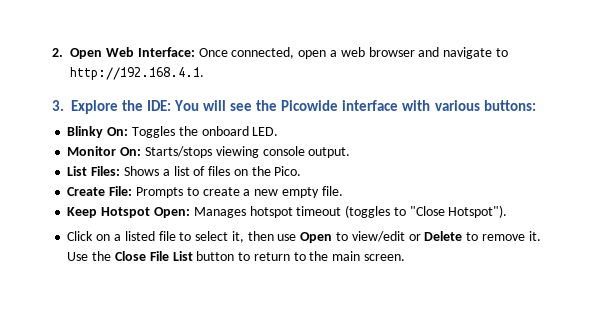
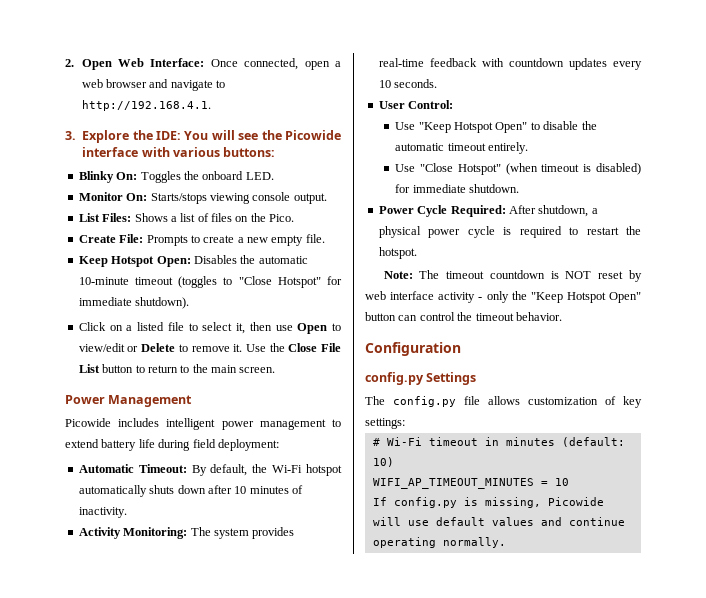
- Keep Hotspot Open: Manages hotspot timeout (toggles to "Close Hotspot").
+ Keep Hotspot Open: Disables the automatic 10-minute timeout (toggles to "Close Hotspot" for immediate shutdown).
+ Power Management
+ Picowide includes intelligent power management to extend battery life during field deployment:
+ Automatic Timeout: By default, the Wi-Fi hotspot automatically shuts down after 10 minutes of inactivity.
+ Activity Monitoring: The system provides real-time feedback with countdown updates every 10 seconds.
+ User Control:
+ Use "Keep Hotspot Open" to disable the automatic timeout entirely.
+ Use "Close Hotspot" (when timeout is disabled) for immediate shutdown.
+ Power Cycle Required: After shutdown, a physical power cycle is required to restart the hotspot.
+ Note: The timeout countdown is NOT reset by web interface activity - only the "Keep Hotspot Open" button can control the timeout behavior.
+ Configuration
+ config.py Settings
+ The config.py file allows customization of key settings:
+ # Wi-Fi timeout in minutes (default: 10)
+ WIFI_AP_TIMEOUT_MINUTES = 10
+ If config.py is missing, Picowide will use default values and continue operating normally.

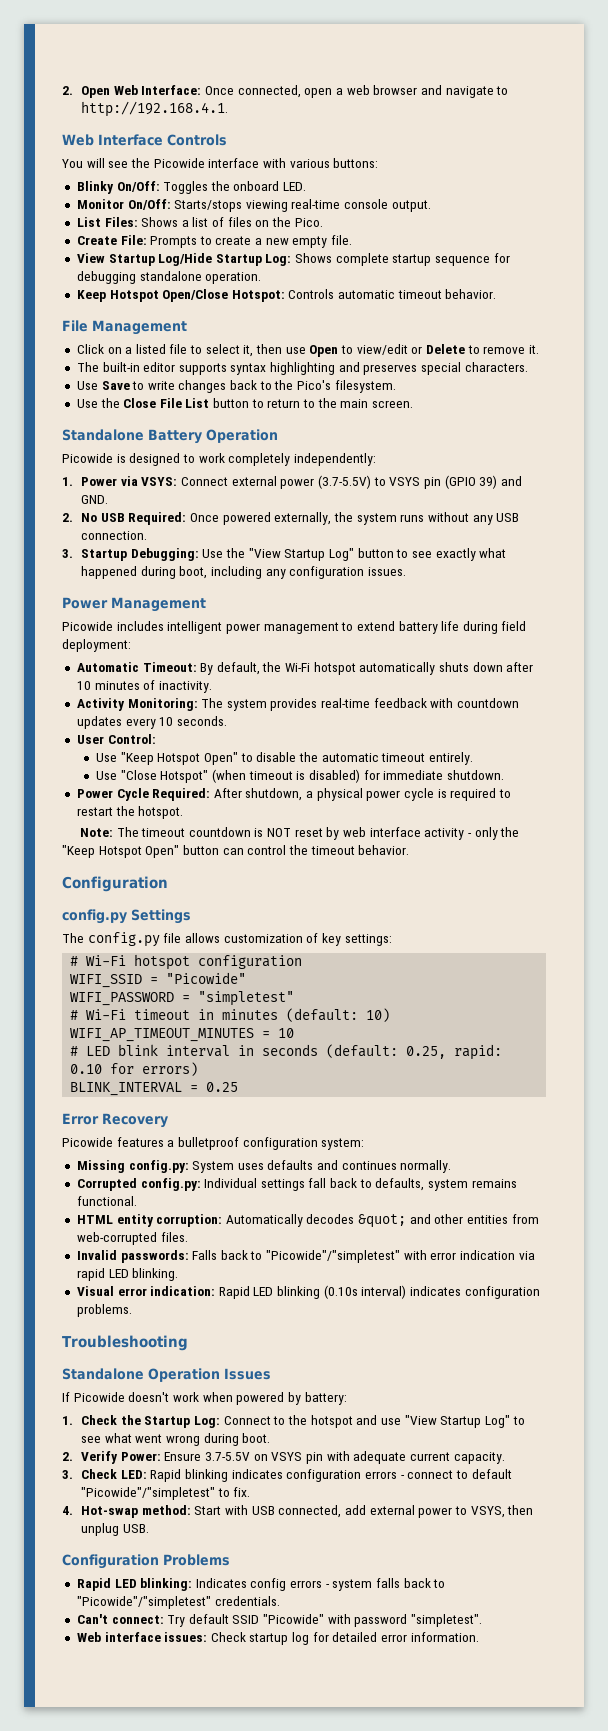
- 3. Explore the IDE: You will see the Picowide interface with various buttons:
+ Web Interface Controls
+ You will see the Picowide interface with various buttons:
- Blinky On: Toggles the onboard LED.
+ Blinky On/Off: Toggles the onboard LED.
- Monitor On: Starts/stops viewing console output.
+ Monitor On/Off: Starts/stops viewing real-time console output.
- Keep Hotspot Open: Disables the automatic 10-minute timeout (toggles to "Close Hotspot" for immediate shutdown).
+ View Startup Log/Hide Startup Log: Shows complete startup sequence for debugging standalone operation.
+ Keep Hotspot Open/Close Hotspot: Controls automatic timeout behavior.
+ File Management
- Click on a listed file to select it, then use Open to view/edit or Delete to remove it. Use the Close File List button to return to the main screen.
+ Click on a listed file to select it, then use Open to view/edit or Delete to remove it.
+ The built-in editor supports syntax highlighting and preserves special characters.
+ Use Save to write changes back to the Pico's filesystem.
+ Use the Close File List button to return to the main screen.
+ Standalone Battery Operation
+ Picowide is designed to work completely independently:
+ 1. Power via VSYS: Connect external power (3.7-5.5V) to VSYS pin (GPIO 39) and GND.
+ 2. No USB Required: Once powered externally, the system runs without any USB connection.
+ 3. Startup Debugging: Use the "View Startup Log" button to see exactly what happened during boot, including any configuration issues.
+ # Wi-Fi hotspot configuration
+ WIFI_SSID = "Picowide"
+ WIFI_PASSWORD = "simpletest"
- If config.py is missing, Picowide will use default values and continue operating normally.
+ # LED blink interval in seconds (default: 0.25, rapid: 0.10 for errors)
+ BLINK_INTERVAL = 0.25
+ Error Recovery
+ Picowide features a bulletproof configuration system:
+ Missing config.py: System uses defaults and continues normally.
+ Corrupted config.py: Individual settings fall back to defaults, system remains functional.
+ HTML entity corruption: Automatically decodes &quot; and other entities from web-corrupted files.
+ Invalid passwords: Falls back to "Picowide"/"simpletest" with error indication via rapid LED blinking.
+ Visual error indication: Rapid LED blinking (0.10s interval) indicates configuration problems.
+ Troubleshooting
+ Standalone Operation Issues
+ If Picowide doesn't work when powered by battery:
+ 1. Check the Startup Log: Connect to the hotspot and use "View Startup Log" to see what went wrong during boot.
+ 2. Verify Power: Ensure 3.7-5.5V on VSYS pin with adequate current capacity.
+ 3. Check LED: Rapid blinking indicates configuration errors - connect to default "Picowide"/"simpletest" to fix.
+ 4. Hot-swap method: Start with USB connected, add external power to VSYS, then unplug USB.
+ Configuration Problems
+ Rapid LED blinking: Indicates config errors - system falls back to "Picowide"/"simpletest" credentials.
+ Can't connect: Try default SSID "Picowide" with password "simpletest".
+ Web interface issues: Check startup log for detailed error information.

